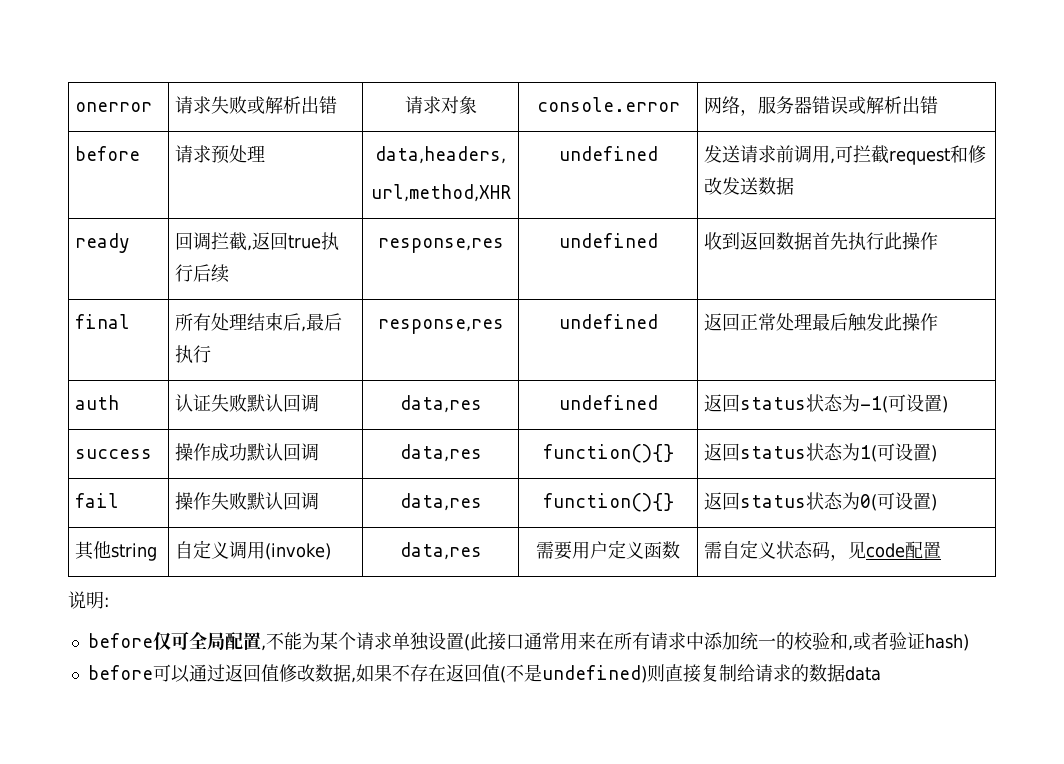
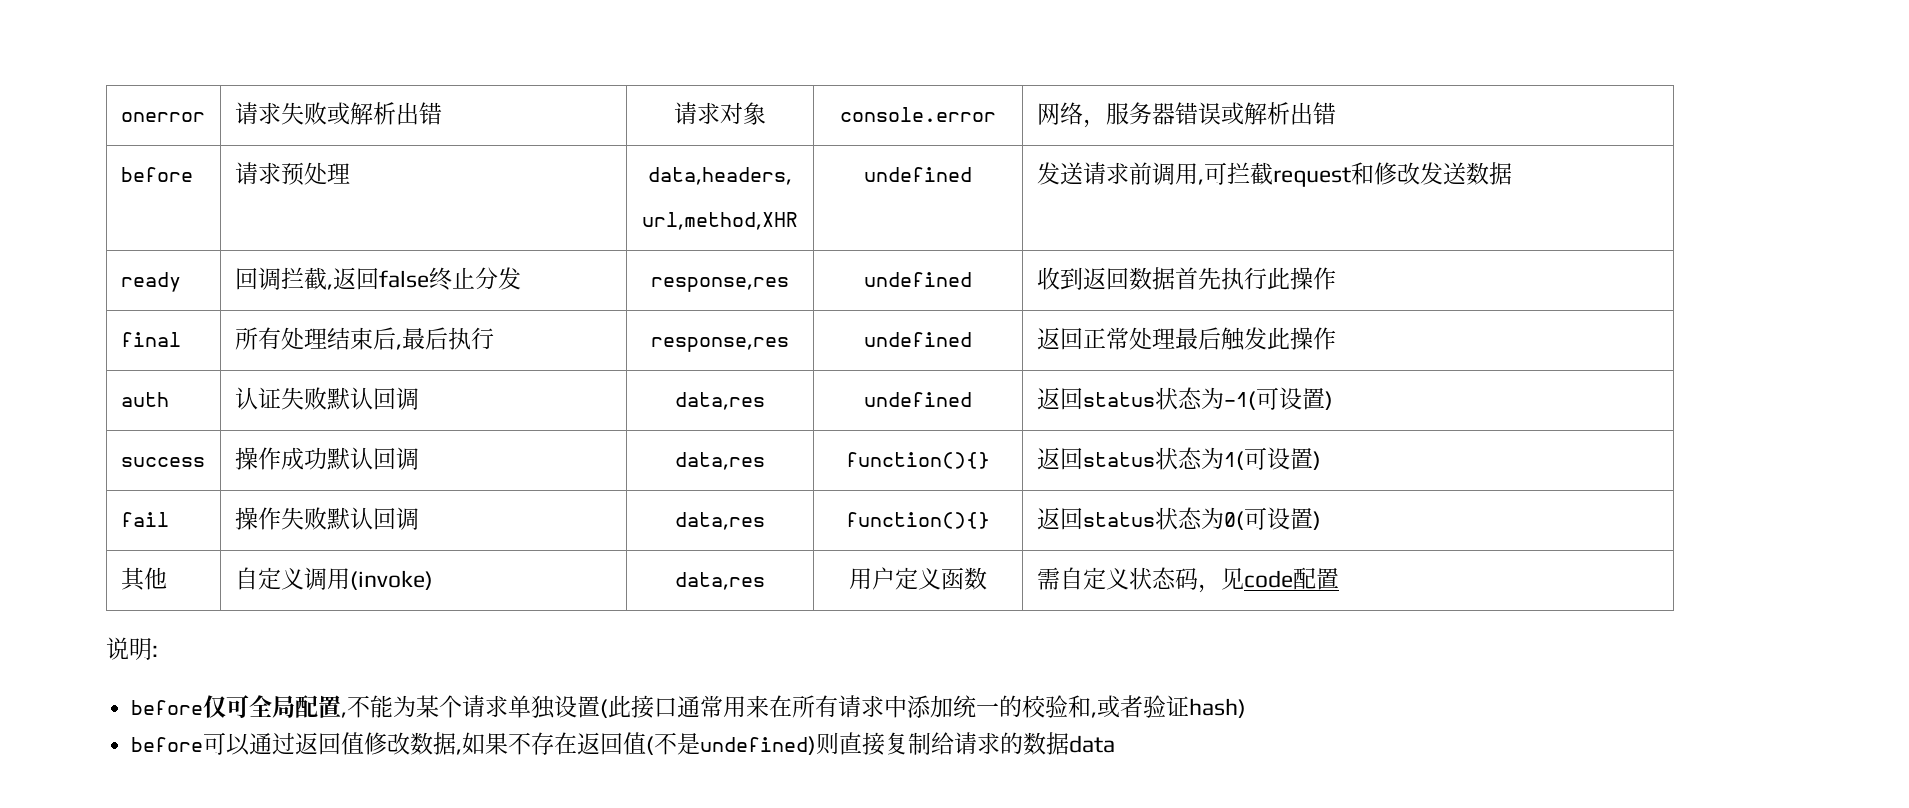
- ready | 回调拦截,返回true执行后续 | response,res | undefined | 收到返回数据首先执行此操作
+ ready | 回调拦截,返回false终止分发 | response,res | undefined | 收到返回数据首先执行此操作
- 其他string | 自定义调用(invoke) | data,res | 需要用户定义函数 | 需自定义状态码，见code配置
+ 其他 | 自定义调用(invoke) | data,res | 用户定义函数 | 需自定义状态码，见code配置

